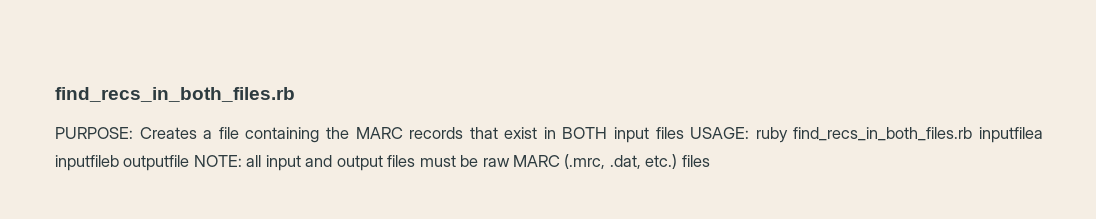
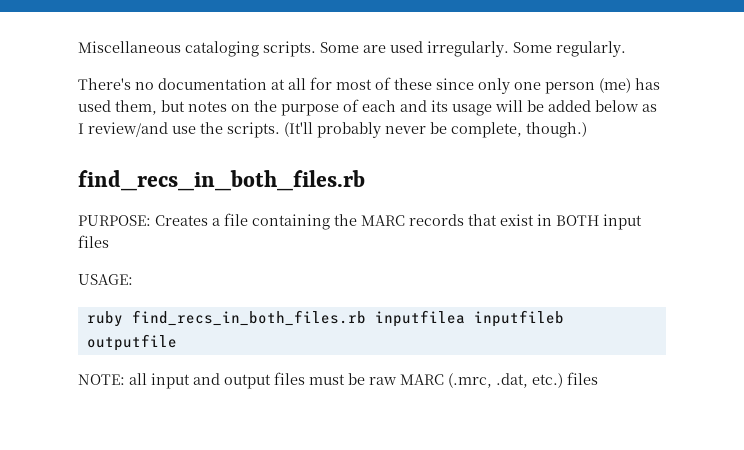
+ Miscellaneous cataloging scripts. Some are used irregularly. Some regularly.
+ There's no documentation at all for most of these since only one person (me) has used them, but notes on the purpose of each and its usage will be added below as I review/and use the scripts. (It'll probably never be complete, though.)
- PURPOSE: Creates a file containing the MARC records that exist in BOTH input files USAGE: ruby find_recs_in_both_files.rb inputfilea inputfileb outputfile NOTE: all input and output files must be raw MARC (.mrc, .dat, etc.) files
+ PURPOSE: Creates a file containing the MARC records that exist in BOTH input files
+ USAGE:
+ ruby find_recs_in_both_files.rb inputfilea inputfileb outputfile
+ NOTE: all input and output files must be raw MARC (.mrc, .dat, etc.) files

